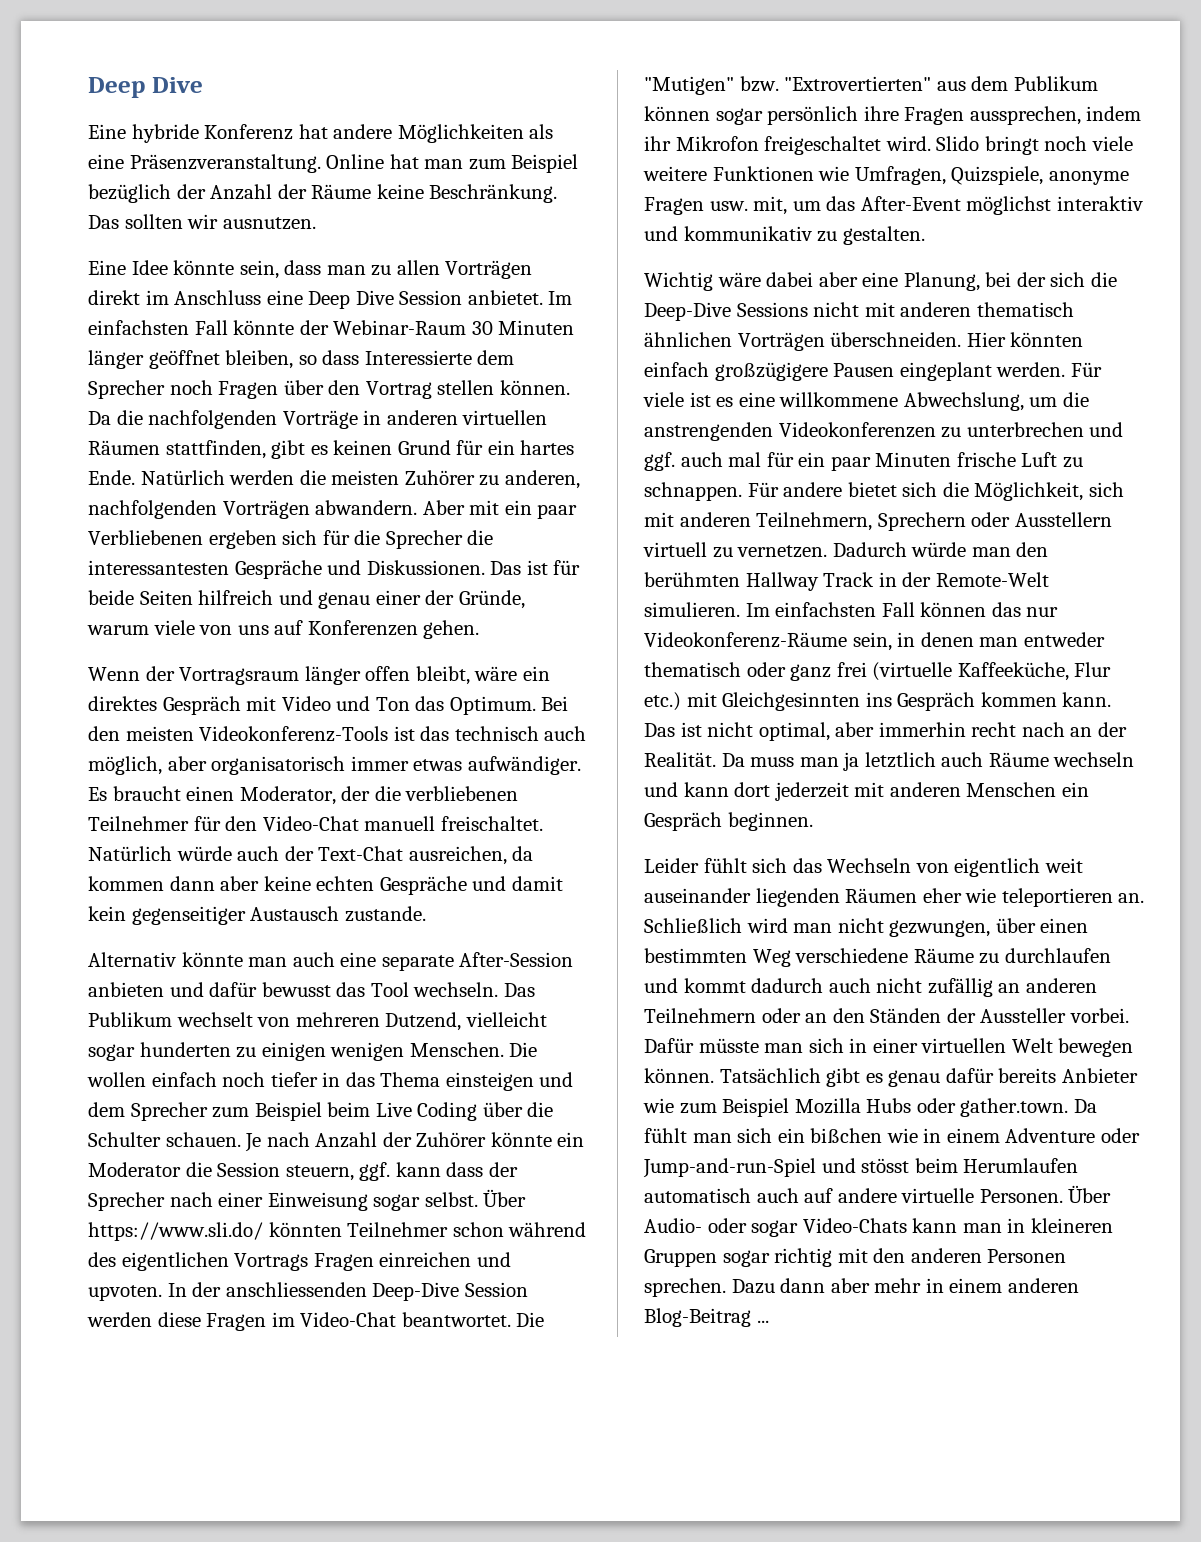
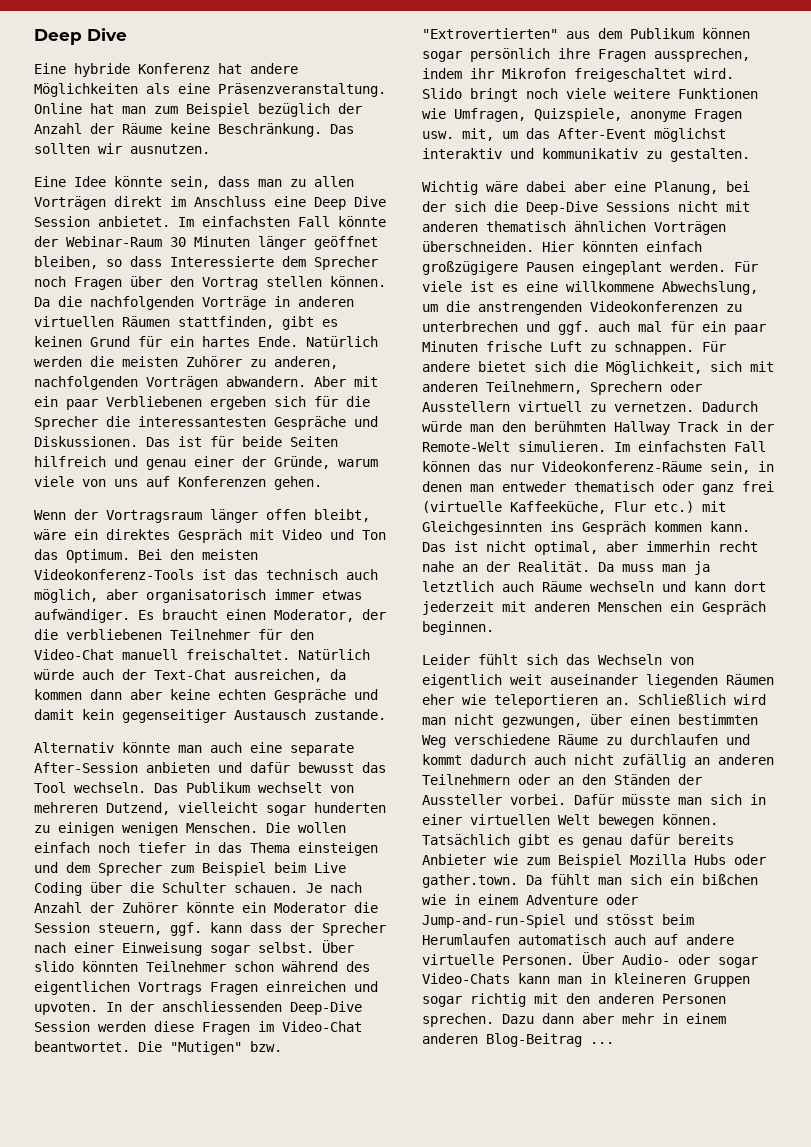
- Über https://www.sli.do/ könnten Teilnehmer schon während des eigentlichen Vortrags Fragen einreichen und upvoten.
+ Über slido könnten Teilnehmer schon während des eigentlichen Vortrags Fragen einreichen und upvoten.
- Das ist nicht optimal, aber immerhin recht nach an der Realität.
+ Das ist nicht optimal, aber immerhin recht nahe an der Realität.

